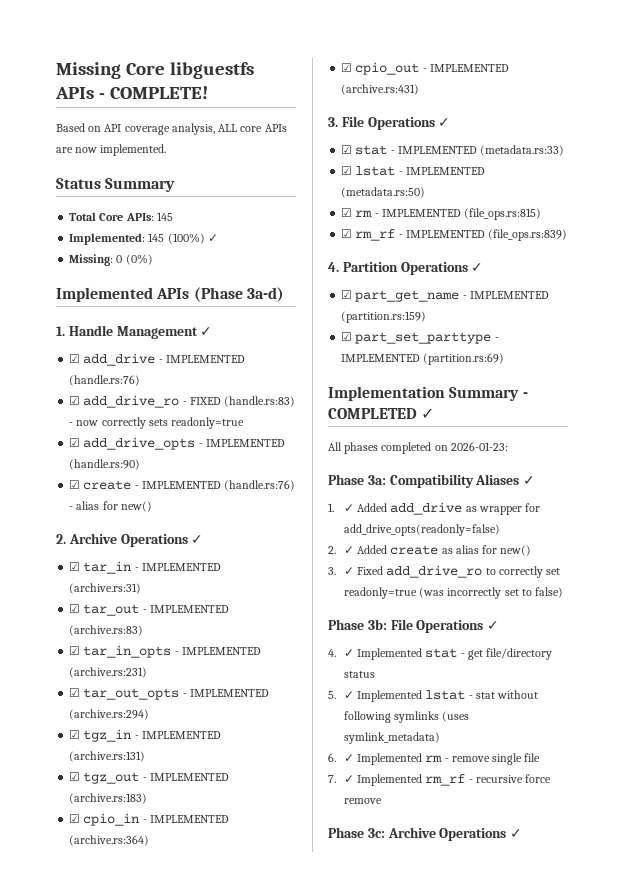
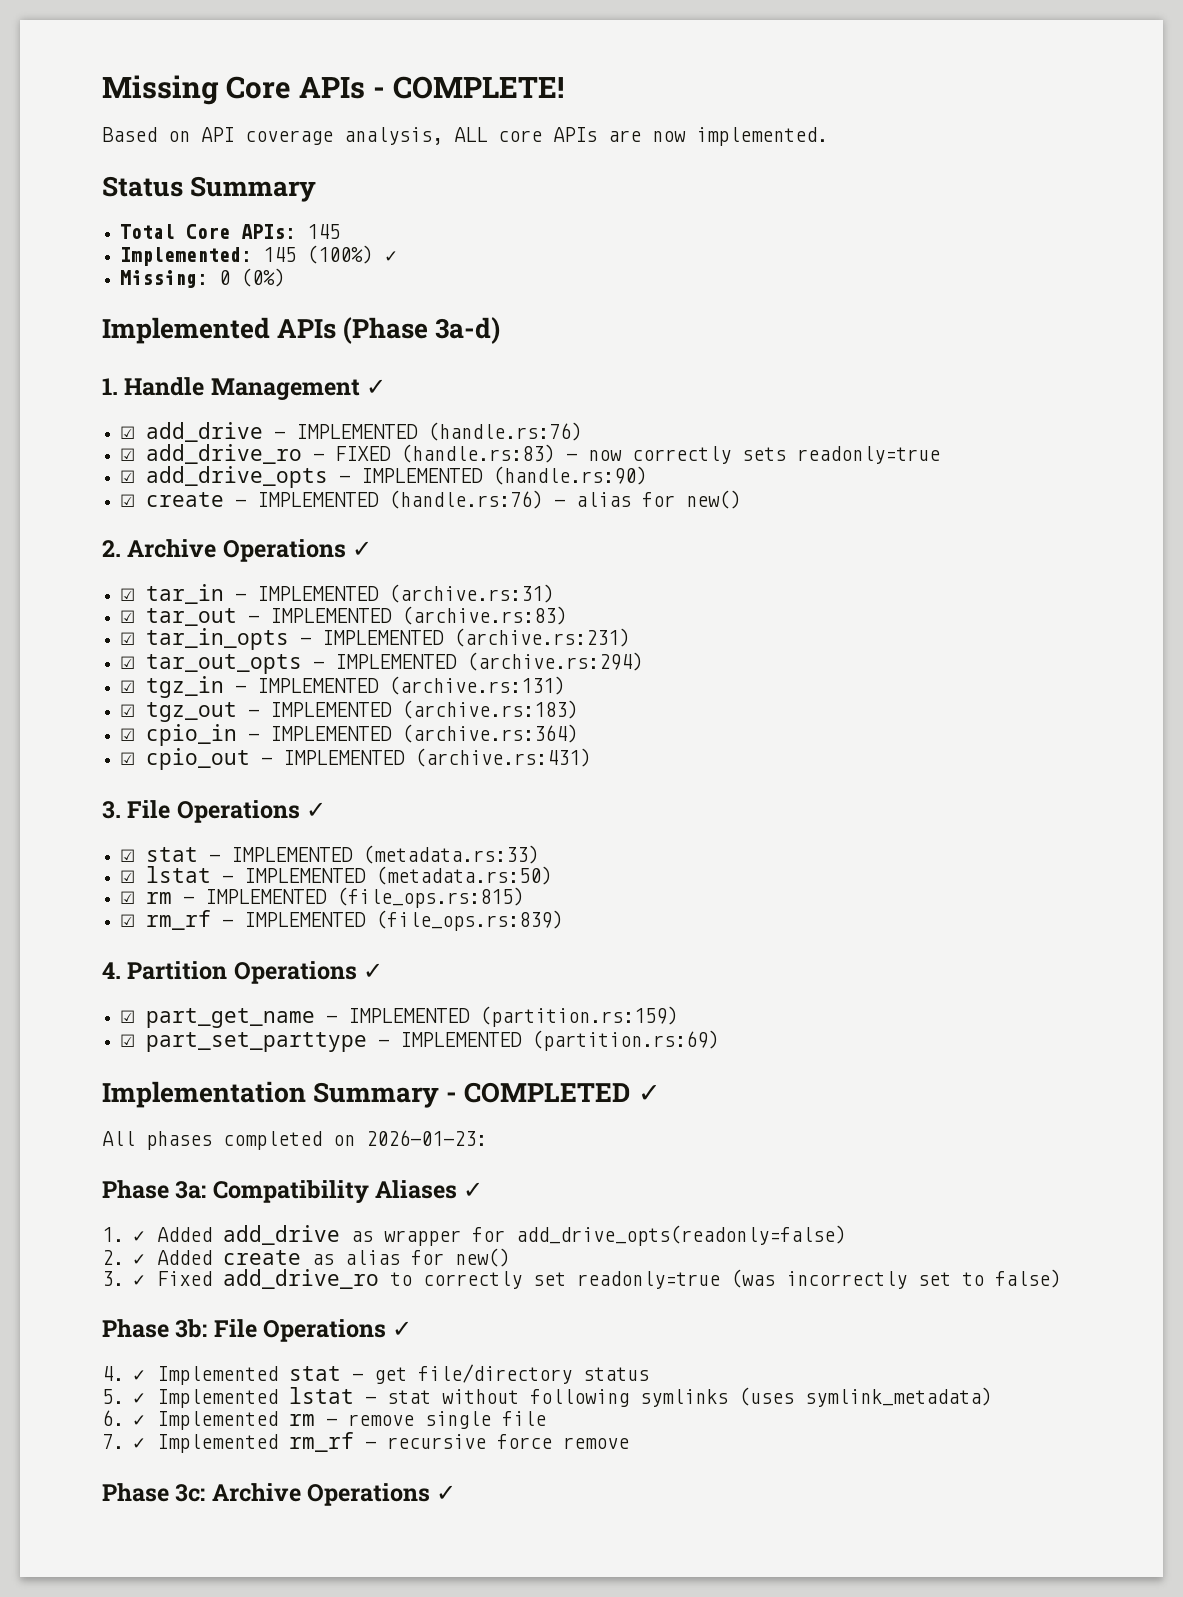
- Missing Core libguestfs APIs - COMPLETE!
+ Missing Core APIs - COMPLETE!

